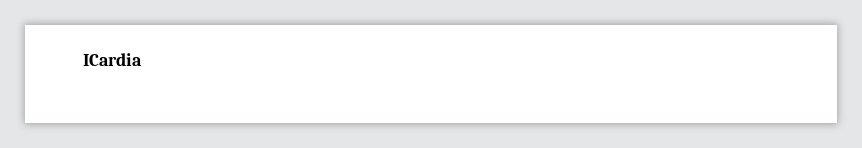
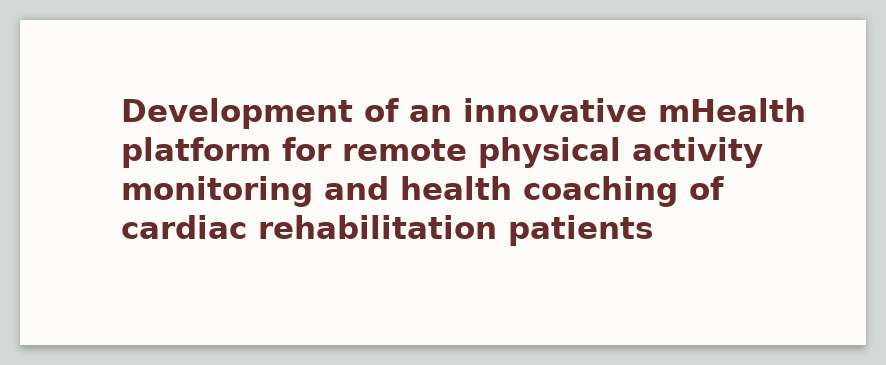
- ICardia
+ Development of an innovative mHealth platform for remote physical activity monitoring and health coaching of cardiac rehabilitation patients

